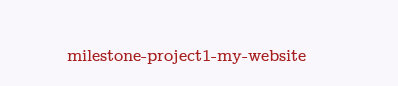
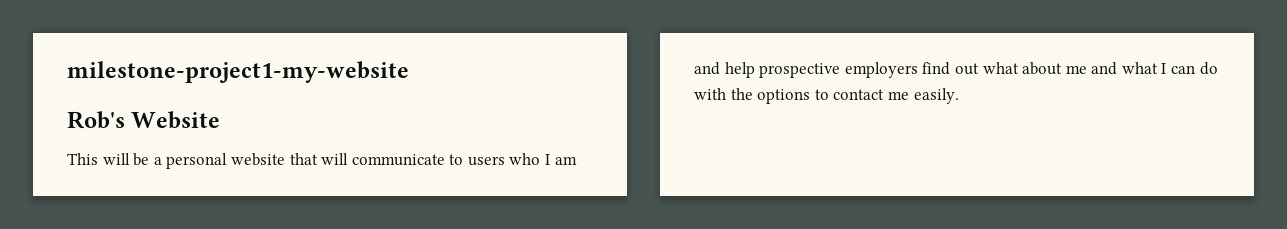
+ Rob's Website
+ This will be a personal website that will communicate to users who I am and help prospective employers find out what about me and what I can do with the options to contact me easily.

